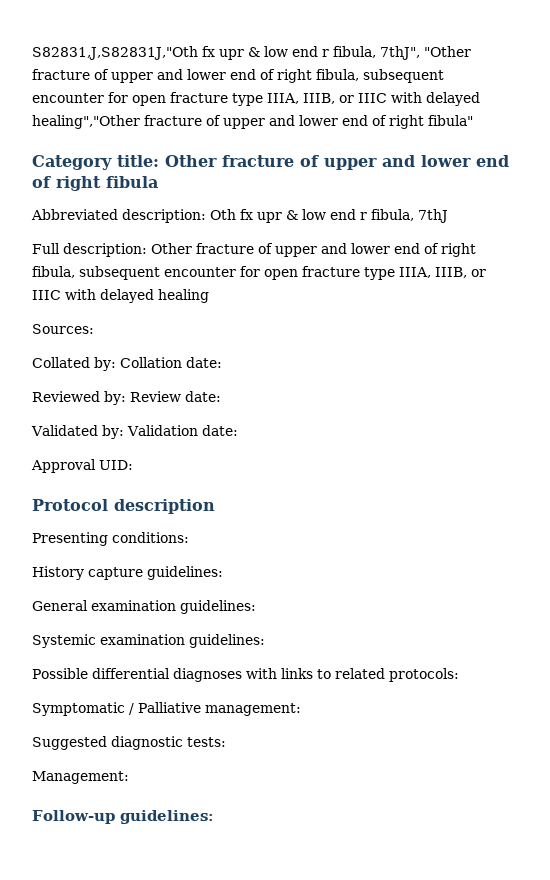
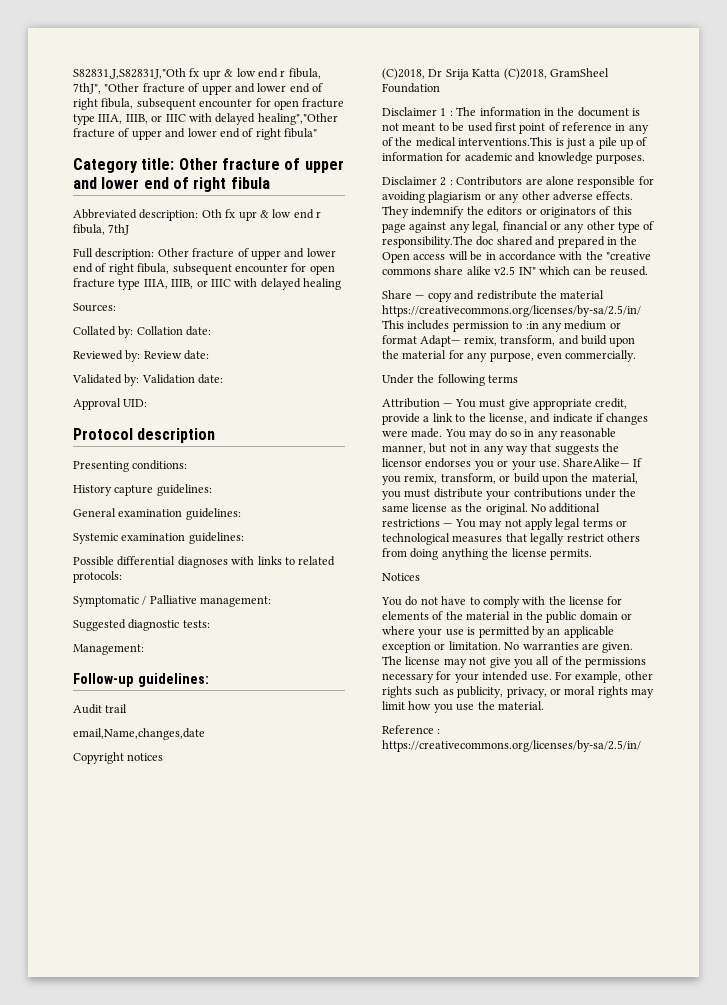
+ Audit trail
+ email,Name,changes,date
+ Copyright notices
+ (C)2018, Dr Srija Katta (C)2018, GramSheel Foundation
+ Disclaimer 1 : The information in the document is not meant to be used first point of reference in any of the medical interventions.This is just a pile up of information for academic and knowledge purposes.
+ Disclaimer 2 : Contributors are alone responsible for avoiding plagiarism or any other adverse effects. They indemnify the editors or originators of this page against any legal, financial or any other type of responsibility.The doc shared and prepared in the Open access will be in accordance with the "creative commons share alike v2.5 IN" which can be reused.
+ Share — copy and redistribute the material https://creativecommons.org/licenses/by-sa/2.5/in/ This includes permission to :in any medium or format Adapt— remix, transform, and build upon the material for any purpose, even commercially.
+ Under the following terms
+ Attribution — You must give appropriate credit, provide a link to the license, and indicate if changes were made. You may do so in any reasonable manner, but not in any way that suggests the licensor endorses you or your use. ShareAlike— If you remix, transform, or build upon the material, you must distribute your contributions under the same license as the original. No additional restrictions — You may not apply legal terms or technological measures that legally restrict others from doing anything the license permits.
+ Notices
+ You do not have to comply with the license for elements of the material in the public domain or where your use is permitted by an applicable exception or limitation. No warranties are given. The license may not give you all of the permissions necessary for your intended use. For example, other rights such as publicity, privacy, or moral rights may limit how you use the material.
+ Reference : https://creativecommons.org/licenses/by-sa/2.5/in/

